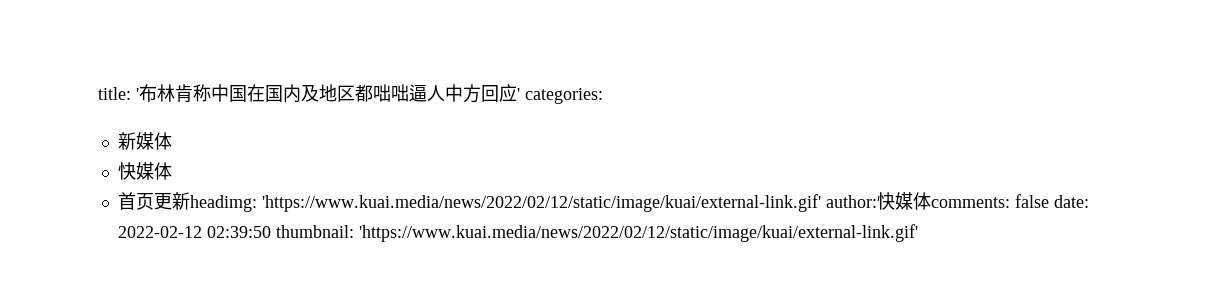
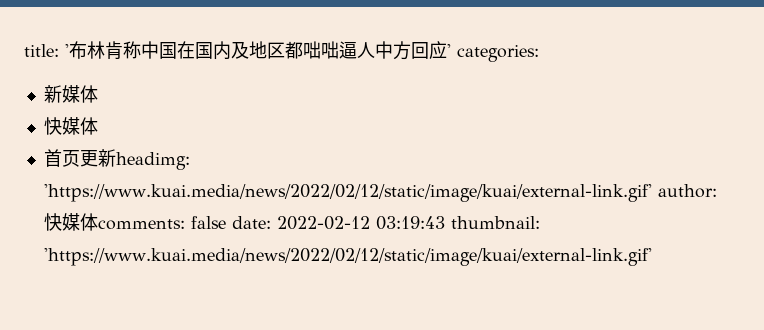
- 首页更新headimg: 'https://www.kuai.media/news/2022/02/12/static/image/kuai/external-link.gif' author:快媒体comments: false date: 2022-02-12 02:39:50 thumbnail: 'https://www.kuai.media/news/2022/02/12/static/image/kuai/external-link.gif'
+ 首页更新headimg: 'https://www.kuai.media/news/2022/02/12/static/image/kuai/external-link.gif' author:快媒体comments: false date: 2022-02-12 03:19:43 thumbnail: 'https://www.kuai.media/news/2022/02/12/static/image/kuai/external-link.gif'

